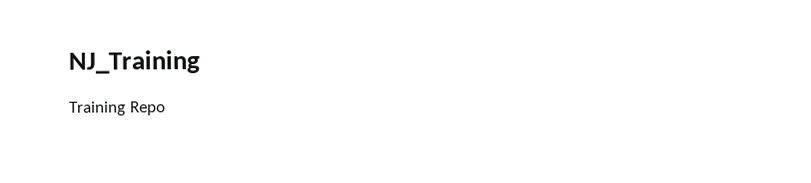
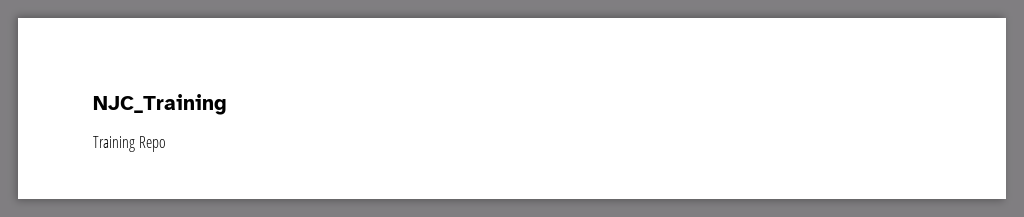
- NJ_Training
+ NJC_Training

